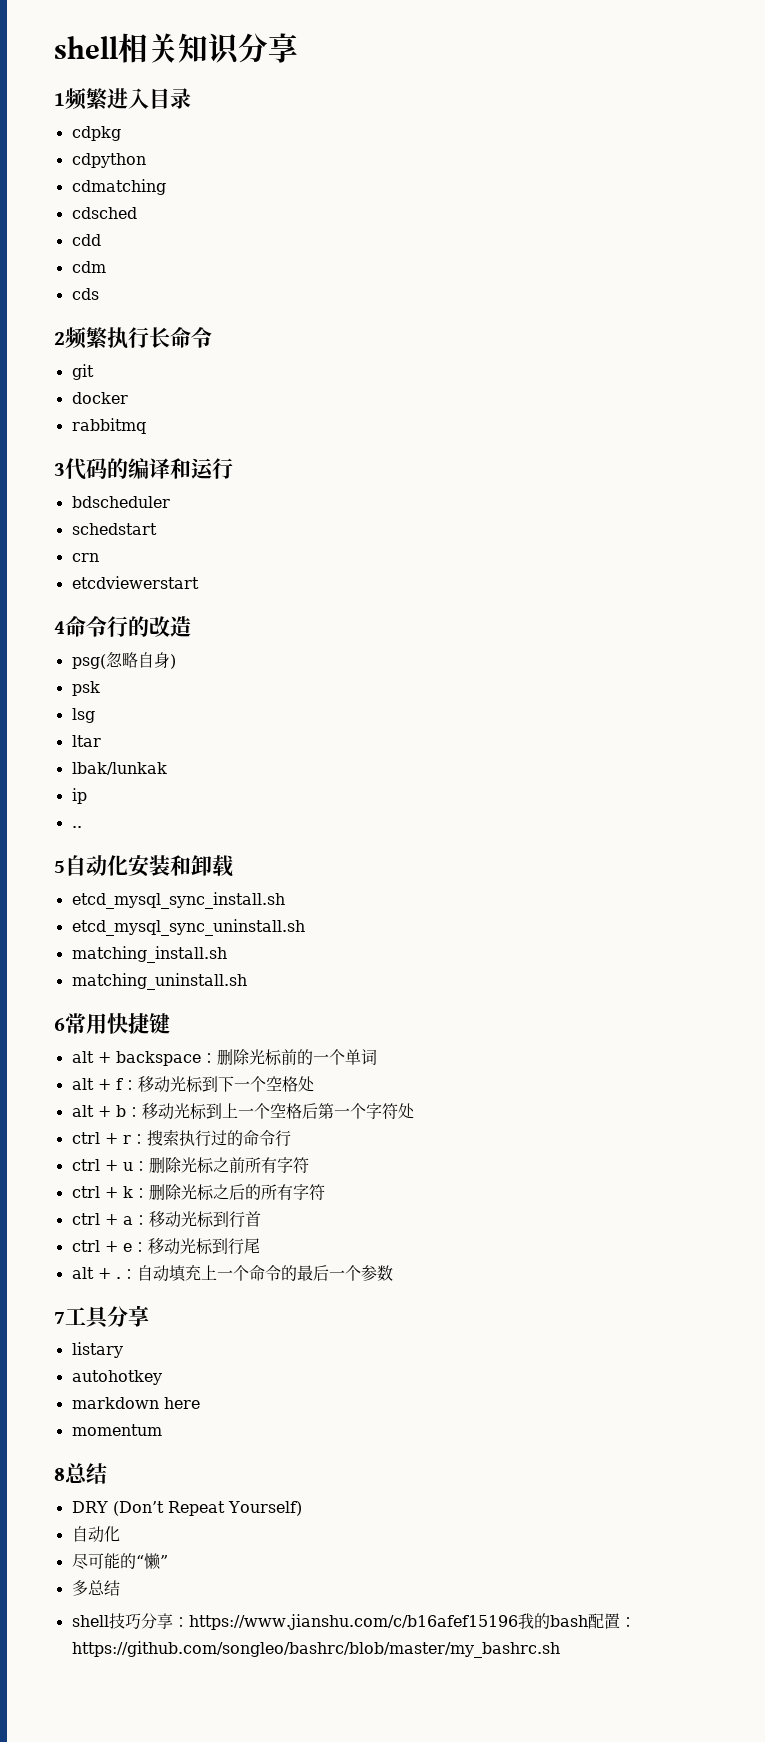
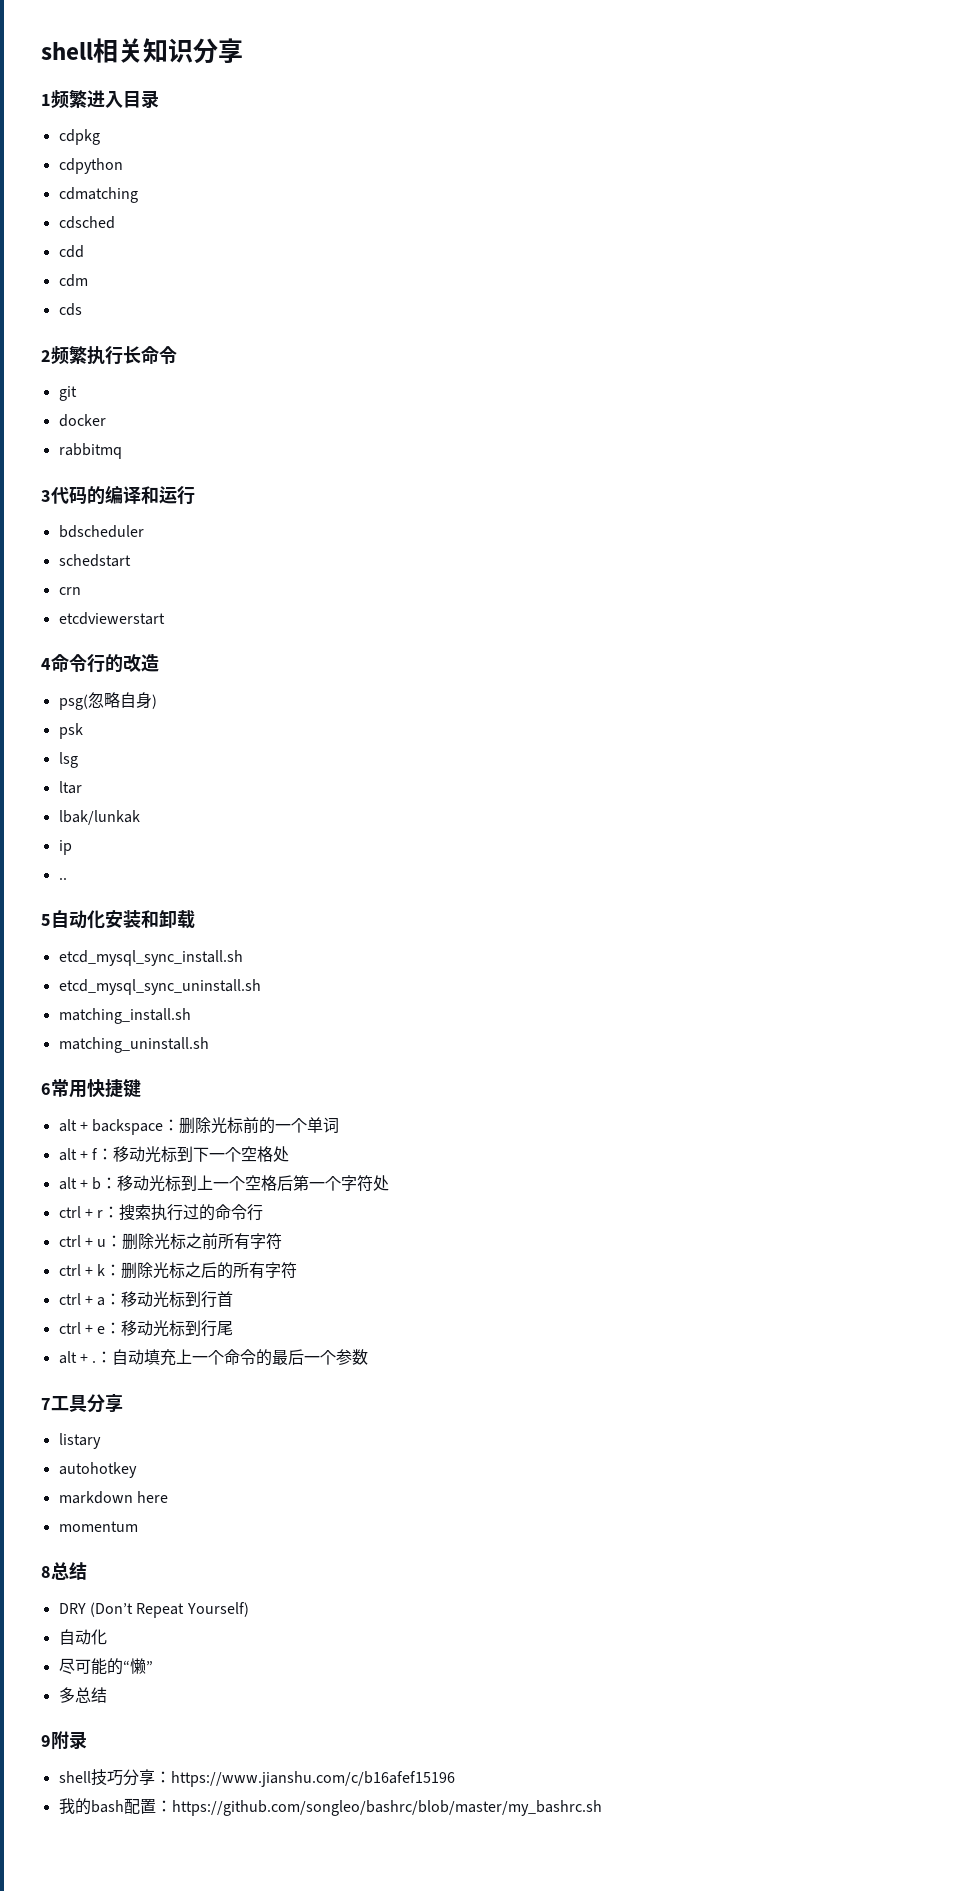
+ 9附录
- shell技巧分享：https://www.jianshu.com/c/b16afef15196我的bash配置：https://github.com/songleo/bashrc/blob/master/my_bashrc.sh
+ shell技巧分享：https://www.jianshu.com/c/b16afef15196
+ 我的bash配置：https://github.com/songleo/bashrc/blob/master/my_bashrc.sh

